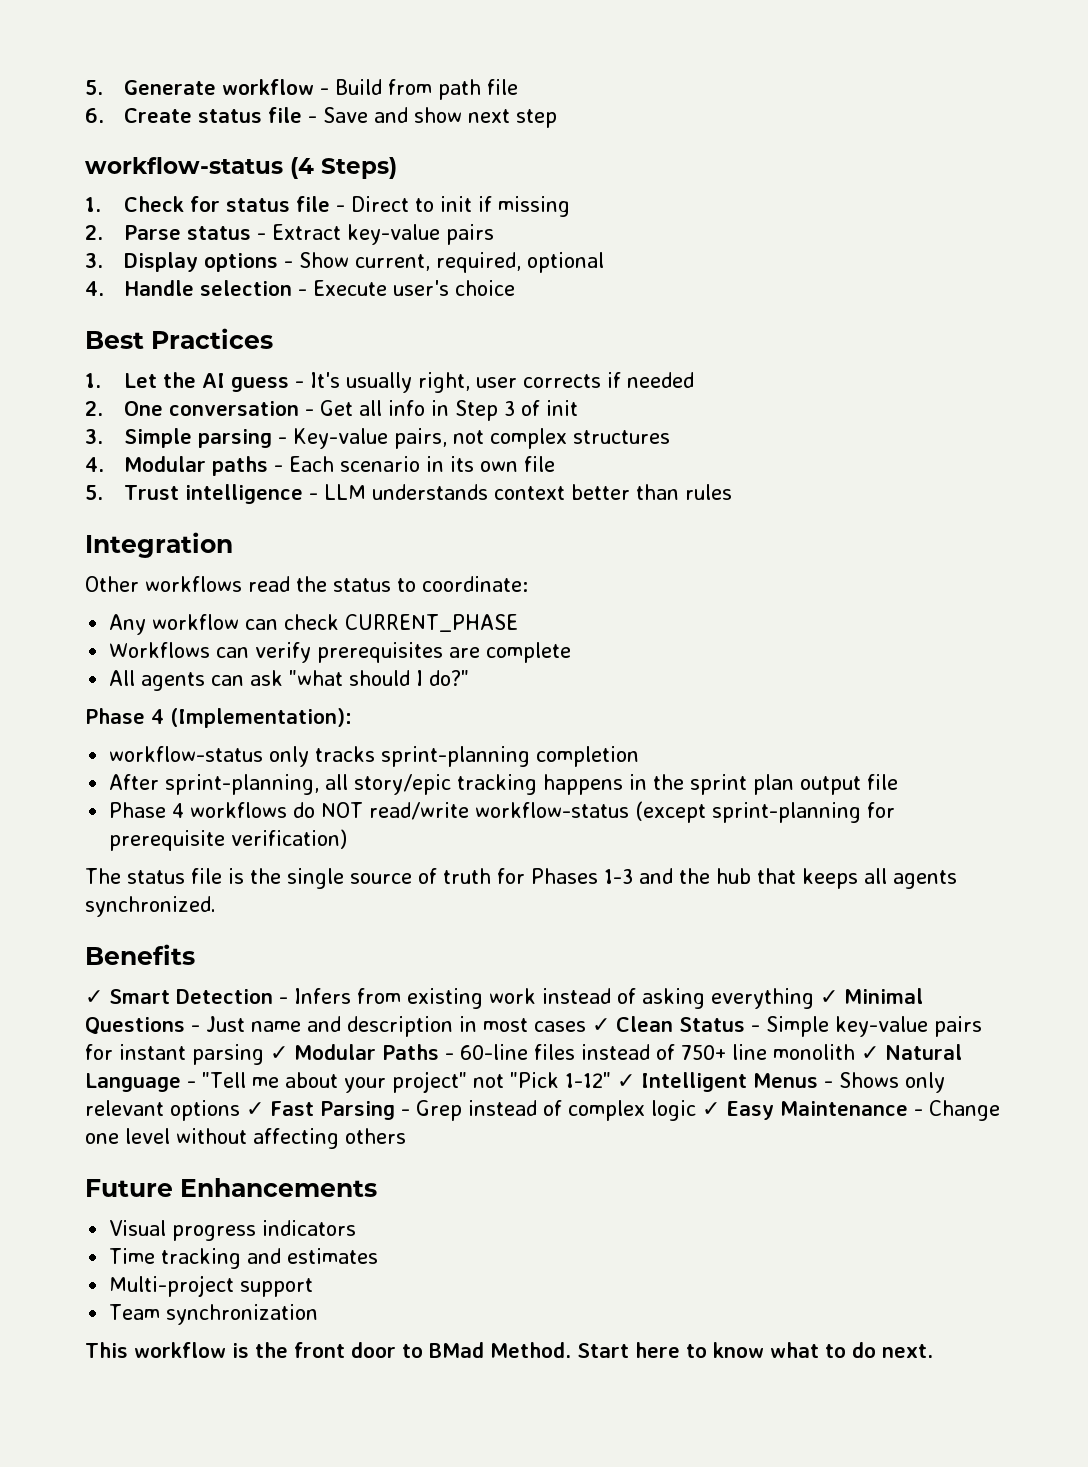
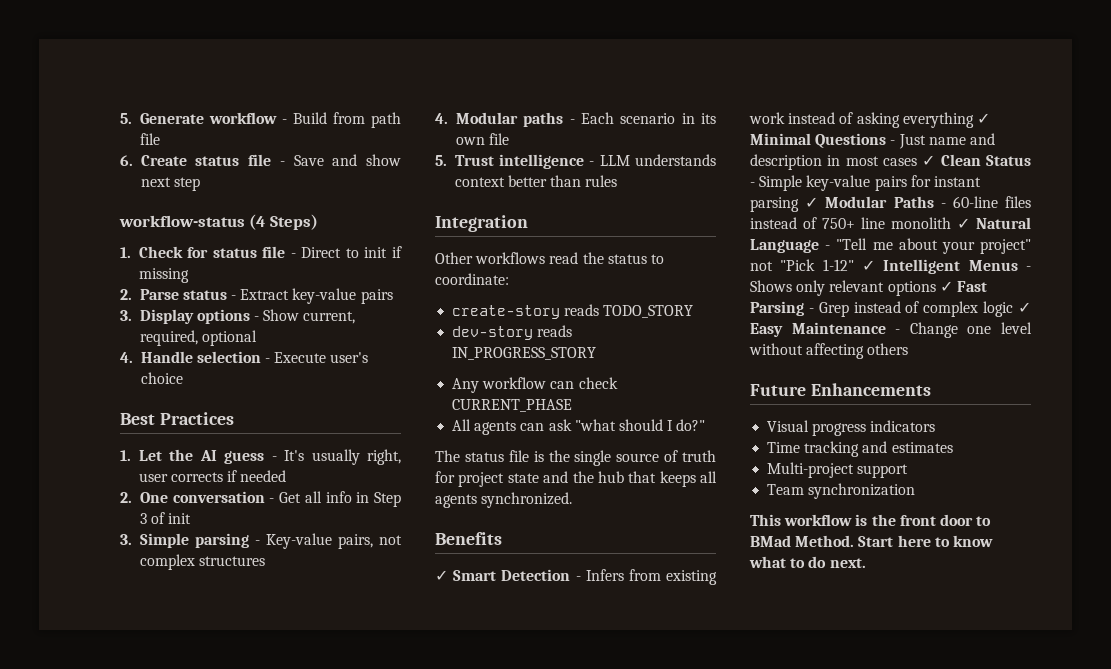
+ create-story reads TODO_STORY
+ dev-story reads IN_PROGRESS_STORY
- Workflows can verify prerequisites are complete
- Phase 4 (Implementation):
- workflow-status only tracks sprint-planning completion
- After sprint-planning, all story/epic tracking happens in the sprint plan output file
- Phase 4 workflows do NOT read/write workflow-status (except sprint-planning for prerequisite verification)
- The status file is the single source of truth for Phases 1-3 and the hub that keeps all agents synchronized.
+ The status file is the single source of truth for project state and the hub that keeps all agents synchronized.

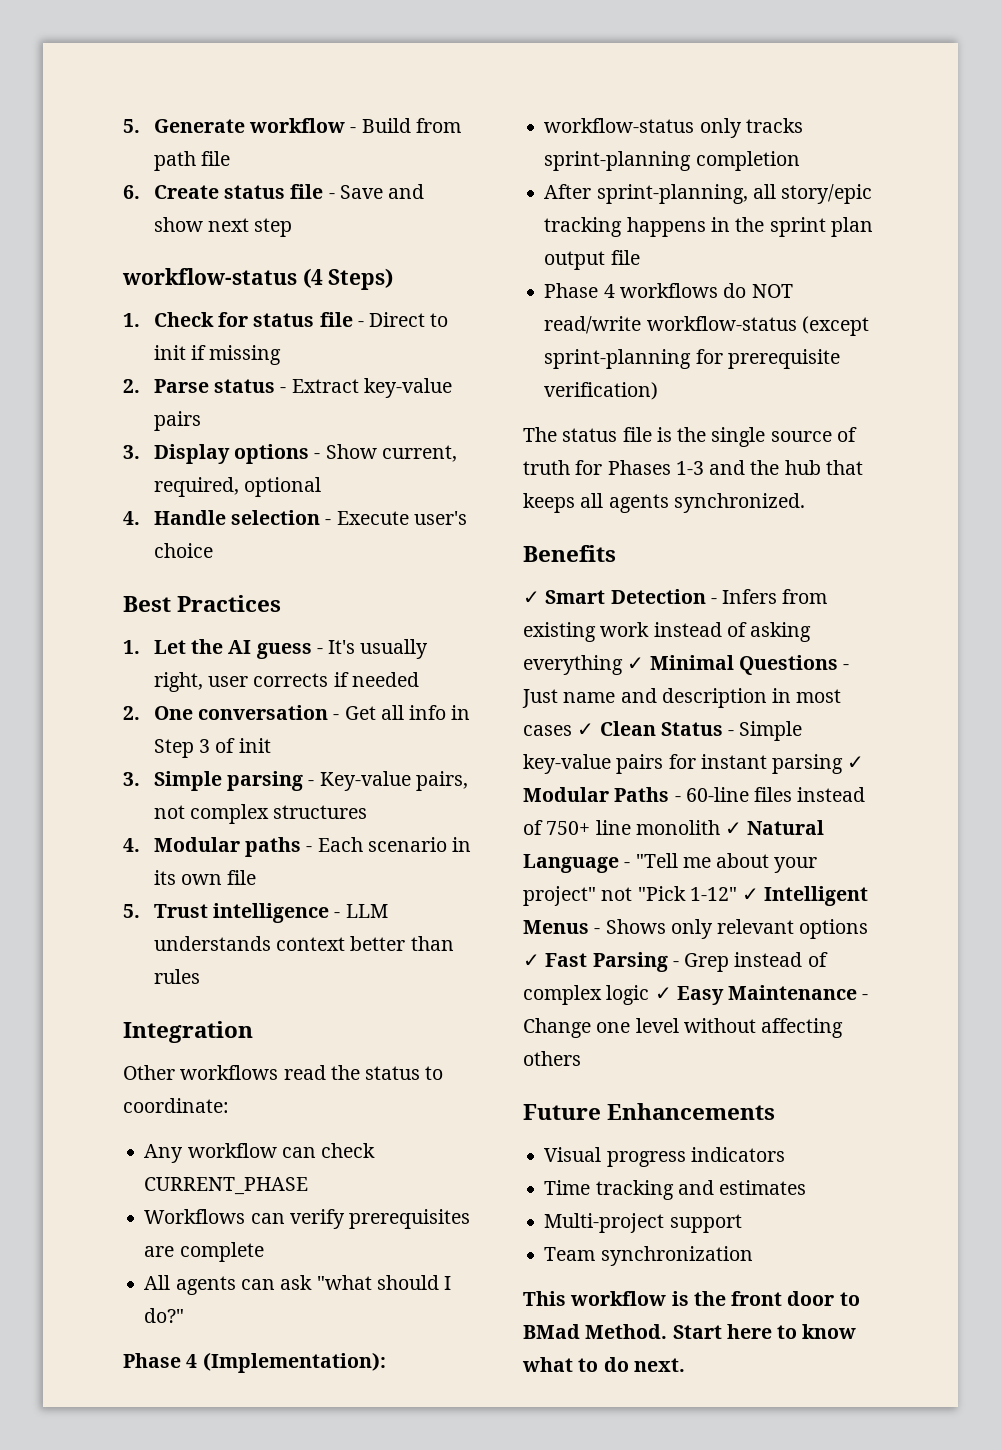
- create-story reads TODO_STORY
- dev-story reads IN_PROGRESS_STORY
+ Workflows can verify prerequisites are complete
+ Phase 4 (Implementation):
+ workflow-status only tracks sprint-planning completion
+ After sprint-planning, all story/epic tracking happens in the sprint plan output file
+ Phase 4 workflows do NOT read/write workflow-status (except sprint-planning for prerequisite verification)
- The status file is the single source of truth for project state and the hub that keeps all agents synchronized.
+ The status file is the single source of truth for Phases 1-3 and the hub that keeps all agents synchronized.

